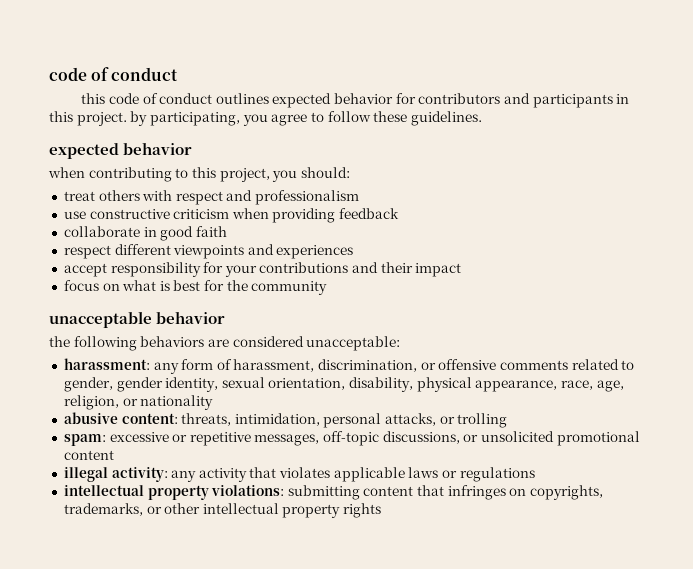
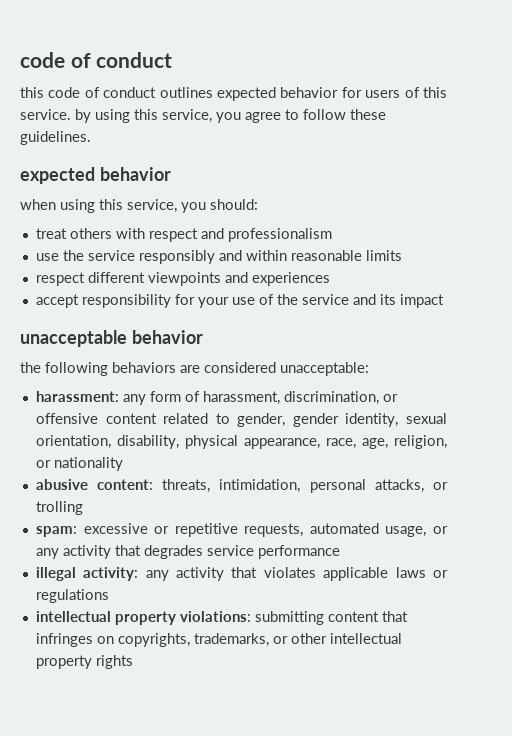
- this code of conduct outlines expected behavior for contributors and participants in this project. by participating, you agree to follow these guidelines.
+ this code of conduct outlines expected behavior for users of this service. by using this service, you agree to follow these guidelines.
- when contributing to this project, you should:
+ when using this service, you should:
- use constructive criticism when providing feedback
- collaborate in good faith
+ use the service responsibly and within reasonable limits
- accept responsibility for your contributions and their impact
- focus on what is best for the community
+ accept responsibility for your use of the service and its impact
- harassment: any form of harassment, discrimination, or offensive comments related to gender, gender identity, sexual orientation, disability, physical appearance, race, age, religion, or nationality
+ harassment: any form of harassment, discrimination, or offensive content related to gender, gender identity, sexual orientation, disability, physical appearance, race, age, religion, or nationality
- spam: excessive or repetitive messages, off-topic discussions, or unsolicited promotional content
+ spam: excessive or repetitive requests, automated usage, or any activity that degrades service performance

